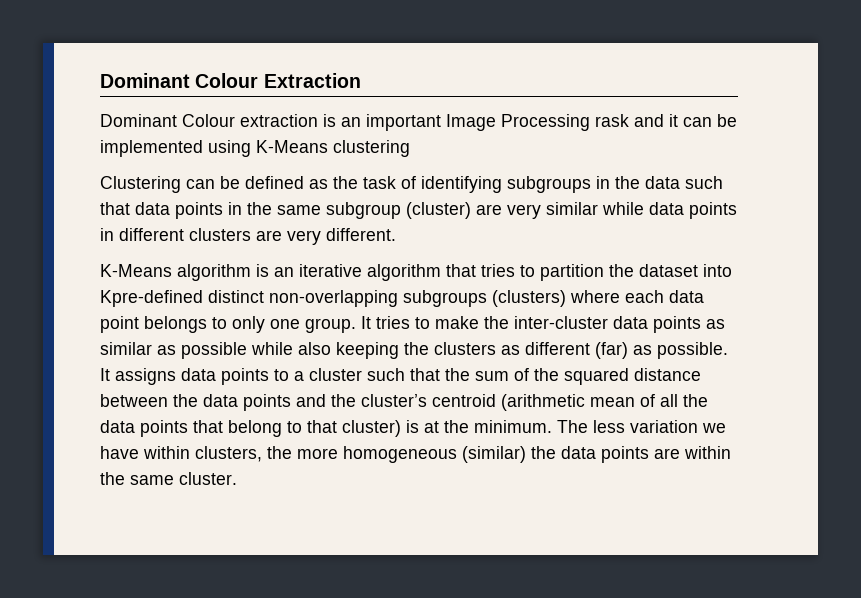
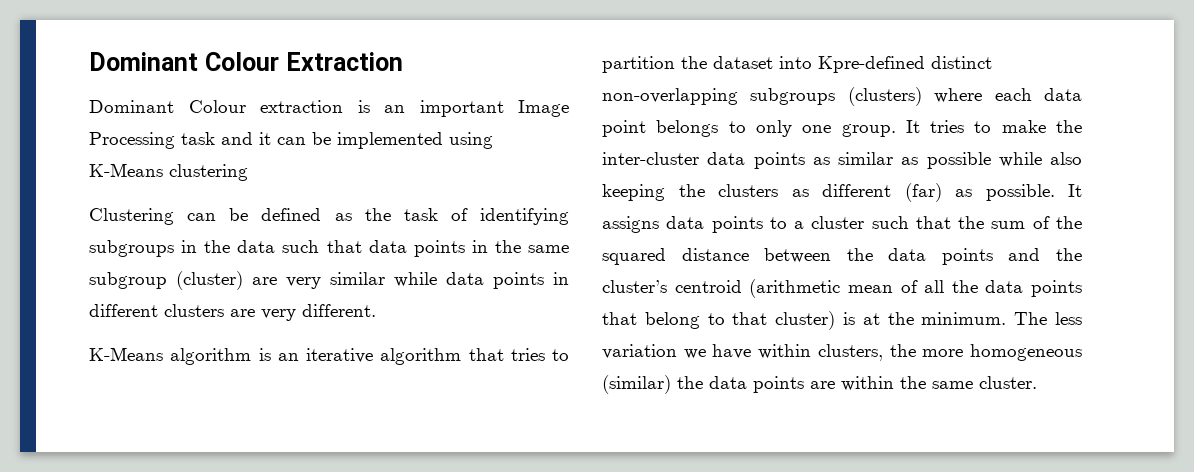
- Dominant Colour extraction is an important Image Processing rask and it can be implemented using K-Means clustering
+ Dominant Colour extraction is an important Image Processing task and it can be implemented using K-Means clustering

